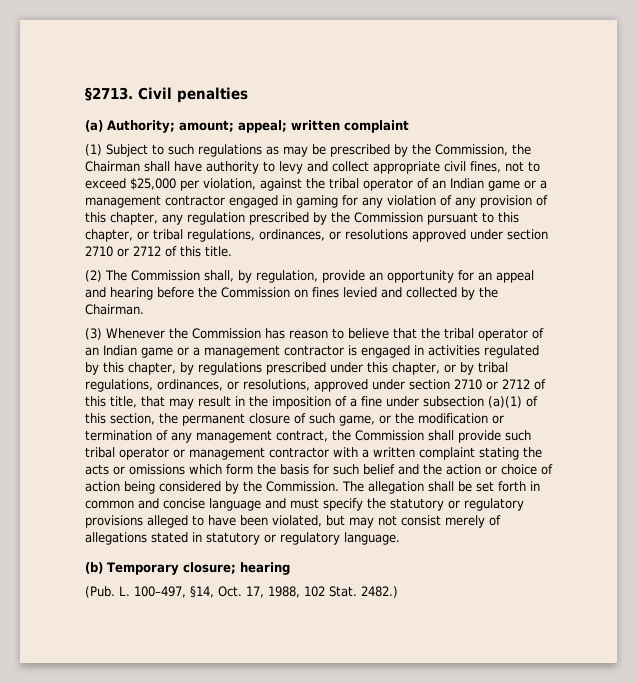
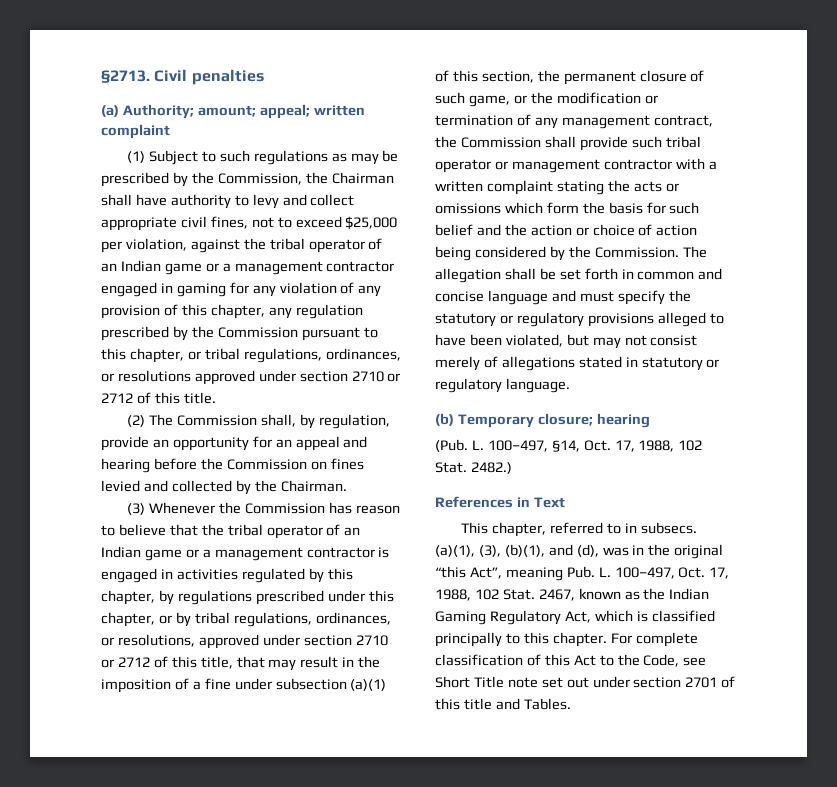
+ References in Text
+ This chapter, referred to in subsecs. (a)(1), (3), (b)(1), and (d), was in the original “this Act”, meaning Pub. L. 100–497, Oct. 17, 1988, 102 Stat. 2467, known as the Indian Gaming Regulatory Act, which is classified principally to this chapter. For complete classification of this Act to the Code, see Short Title note set out under section 2701 of this title and Tables.

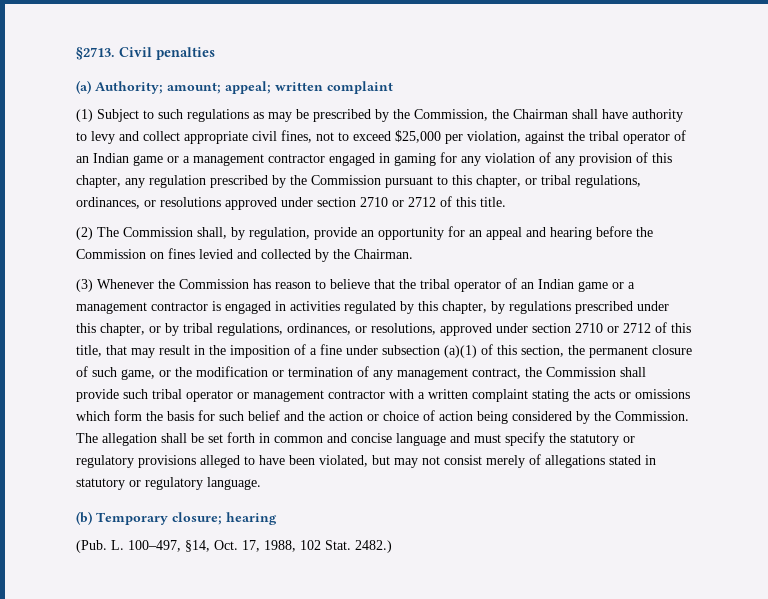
- References in Text
- This chapter, referred to in subsecs. (a)(1), (3), (b)(1), and (d), was in the original “this Act”, meaning Pub. L. 100–497, Oct. 17, 1988, 102 Stat. 2467, known as the Indian Gaming Regulatory Act, which is classified principally to this chapter. For complete classification of this Act to the Code, see Short Title note set out under section 2701 of this title and Tables.

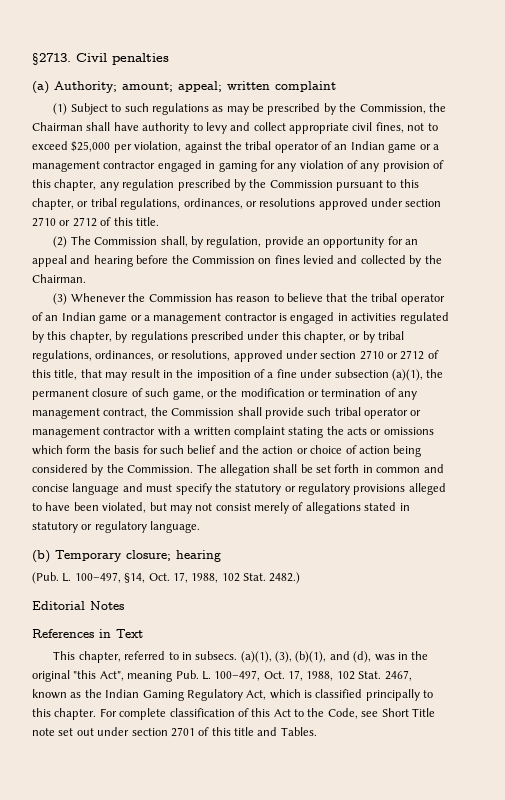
- (3) Whenever the Commission has reason to believe that the tribal operator of an Indian game or a management contractor is engaged in activities regulated by this chapter, by regulations prescribed under this chapter, or by tribal regulations, ordinances, or resolutions, approved under section 2710 or 2712 of this title, that may result in the imposition of a fine under subsection (a)(1) of this section, the permanent closure of such game, or the modification or termination of any management contract, the Commission shall provide such tribal operator or management contractor with a written complaint stating the acts or omissions which form the basis for such belief and the action or choice of action being considered by the Commission.
+ (3) Whenever the Commission has reason to believe that the tribal operator of an Indian game or a management contractor is engaged in activities regulated by this chapter, by regulations prescribed under this chapter, or by tribal regulations, ordinances, or resolutions, approved under section 2710 or 2712 of this title, that may result in the imposition of a fine under subsection (a)(1), the permanent closure of such game, or the modification or termination of any management contract, the Commission shall provide such tribal operator or management contractor with a written complaint stating the acts or omissions which form the basis for such belief and the action or choice of action being considered by the Commission.
+ Editorial Notes
+ References in Text
+ This chapter, referred to in subsecs. (a)(1), (3), (b)(1), and (d), was in the original "this Act", meaning Pub. L. 100–497, Oct. 17, 1988, 102 Stat. 2467, known as the Indian Gaming Regulatory Act, which is classified principally to this chapter. For complete classification of this Act to the Code, see Short Title note set out under section 2701 of this title and Tables.

